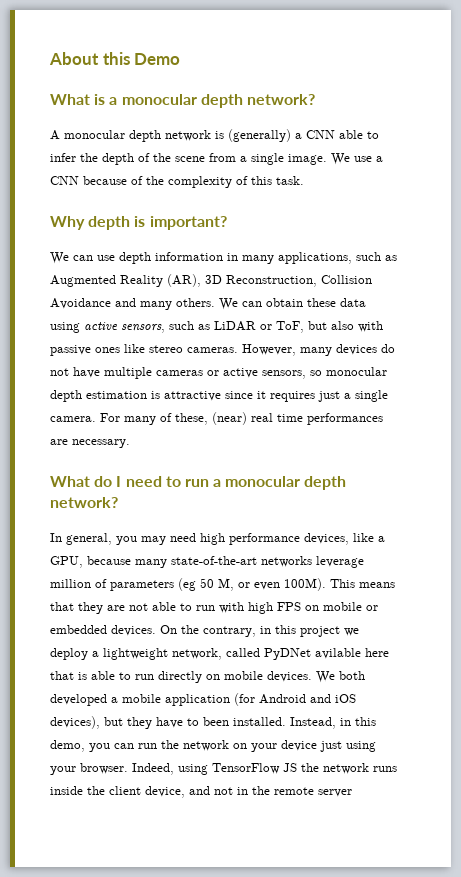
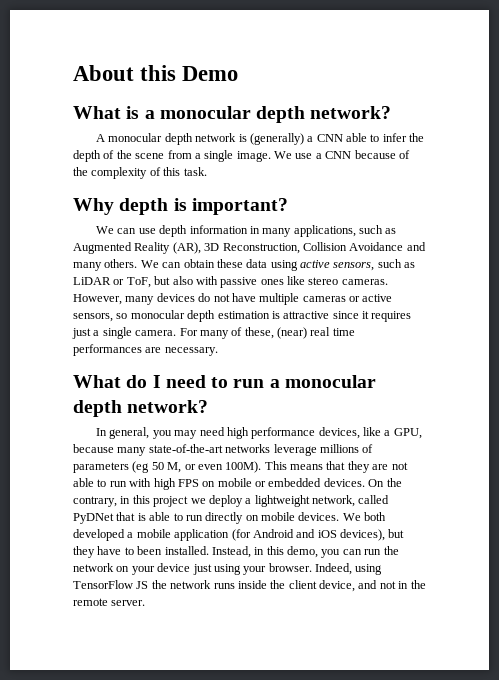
- In general, you may need high performance devices, like a GPU, because many state-of-the-art networks leverage million of parameters (eg 50 M, or even 100M).
+ In general, you may need high performance devices, like a GPU, because many state-of-the-art networks leverage millions of parameters (eg 50 M, or even 100M).
- On the contrary, in this project we deploy a lightweight network, called PyDNet avilable here that is able to run directly on mobile devices.
+ On the contrary, in this project we deploy a lightweight network, called PyDNet that is able to run directly on mobile devices.
- Indeed, using TensorFlow JS the network runs inside the client device, and not in the remote server
+ Indeed, using TensorFlow JS the network runs inside the client device, and not in the remote server.

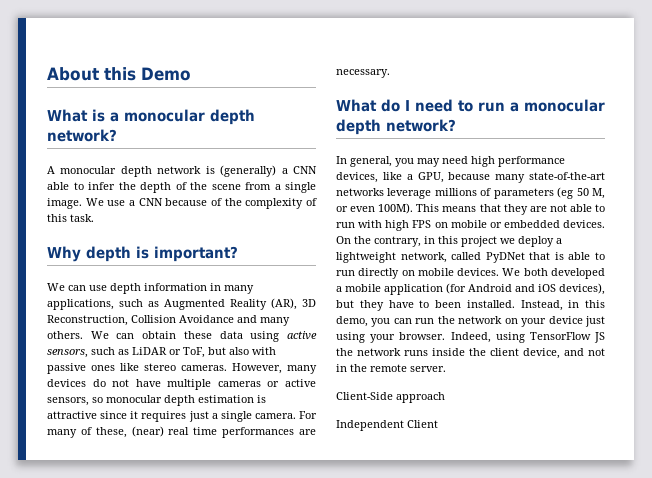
+ Client-Side approach
+ Independent Client

